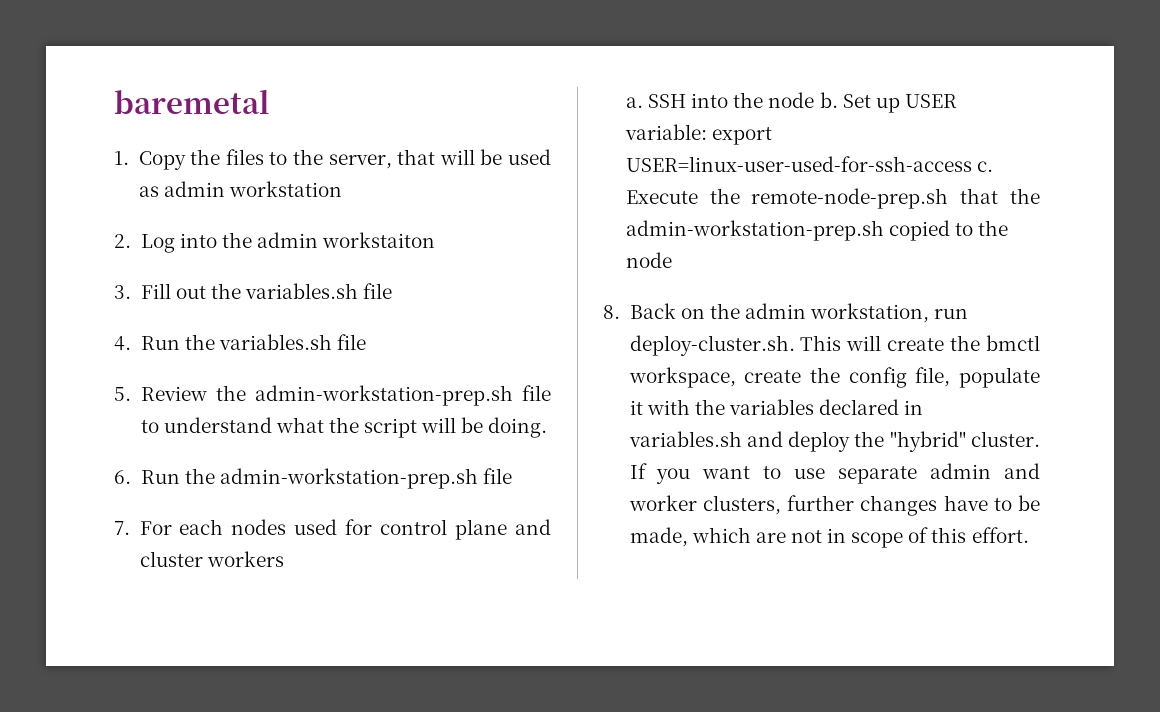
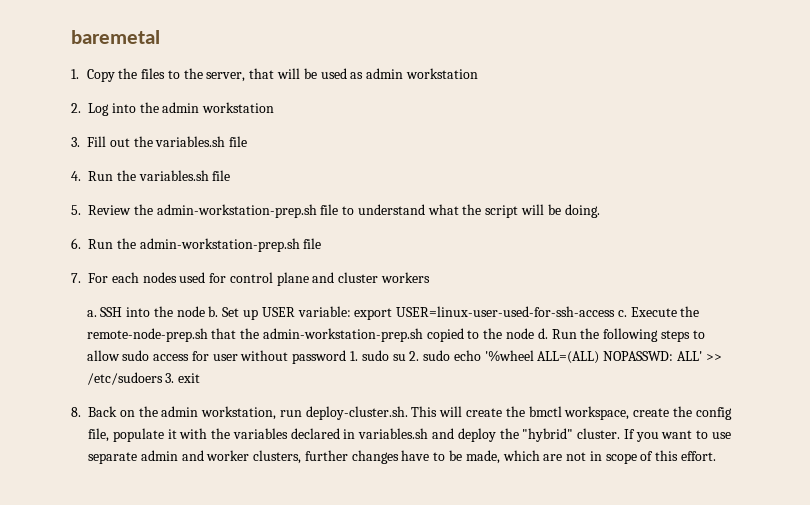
- 2. Log into the admin workstaiton
+ 2. Log into the admin workstation
- Execute the remote-node-prep.sh that the admin-workstation-prep.sh copied to the node
+ Execute the remote-node-prep.sh that the admin-workstation-prep.sh copied to the node d. Run the following steps to allow sudo access for user without password 1. sudo su 2. sudo echo '%wheel ALL=(ALL) NOPASSWD: ALL' >> /etc/sudoers 3. exit

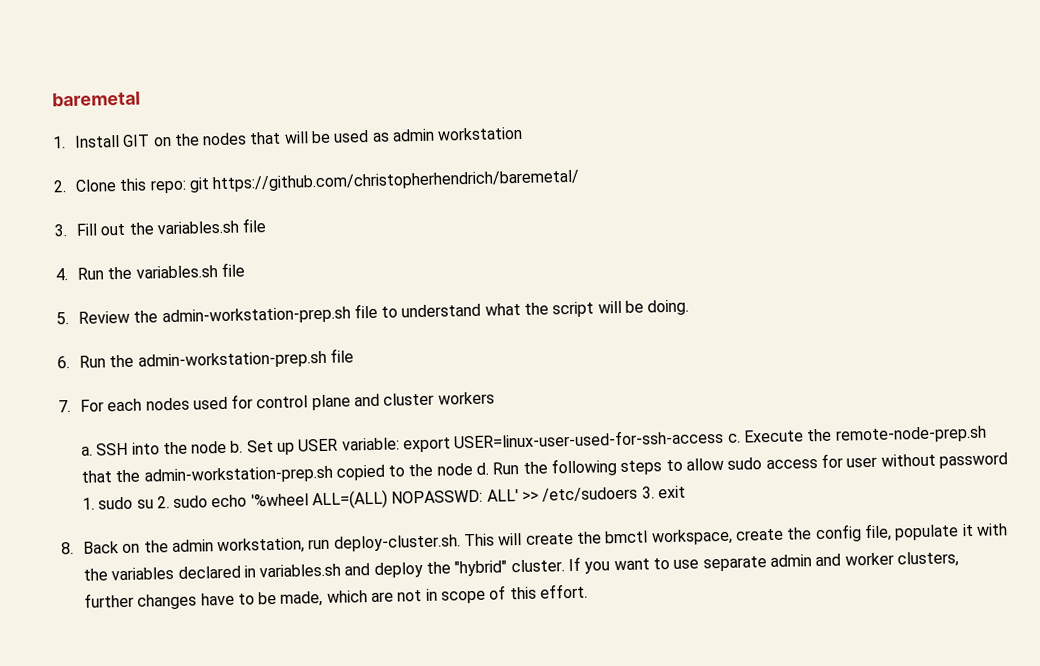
- 1. Copy the files to the server, that will be used as admin workstation
+ 1. Install GIT on the nodes that will be used as admin workstation
- 2. Log into the admin workstation
+ 2. Clone this repo: git https://github.com/christopherhendrich/baremetal/

